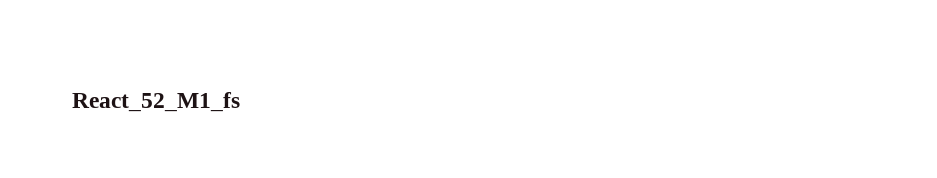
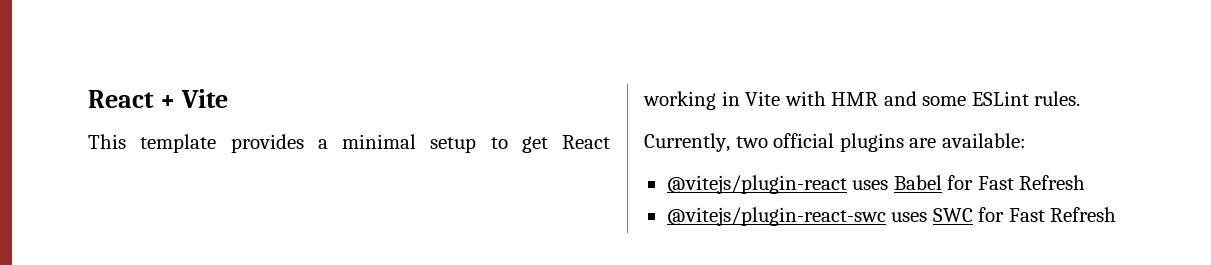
- React_52_M1_fs
+ React + Vite
+ This template provides a minimal setup to get React working in Vite with HMR and some ESLint rules.
+ Currently, two official plugins are available:
+ @vitejs/plugin-react uses Babel for Fast Refresh
+ @vitejs/plugin-react-swc uses SWC for Fast Refresh

